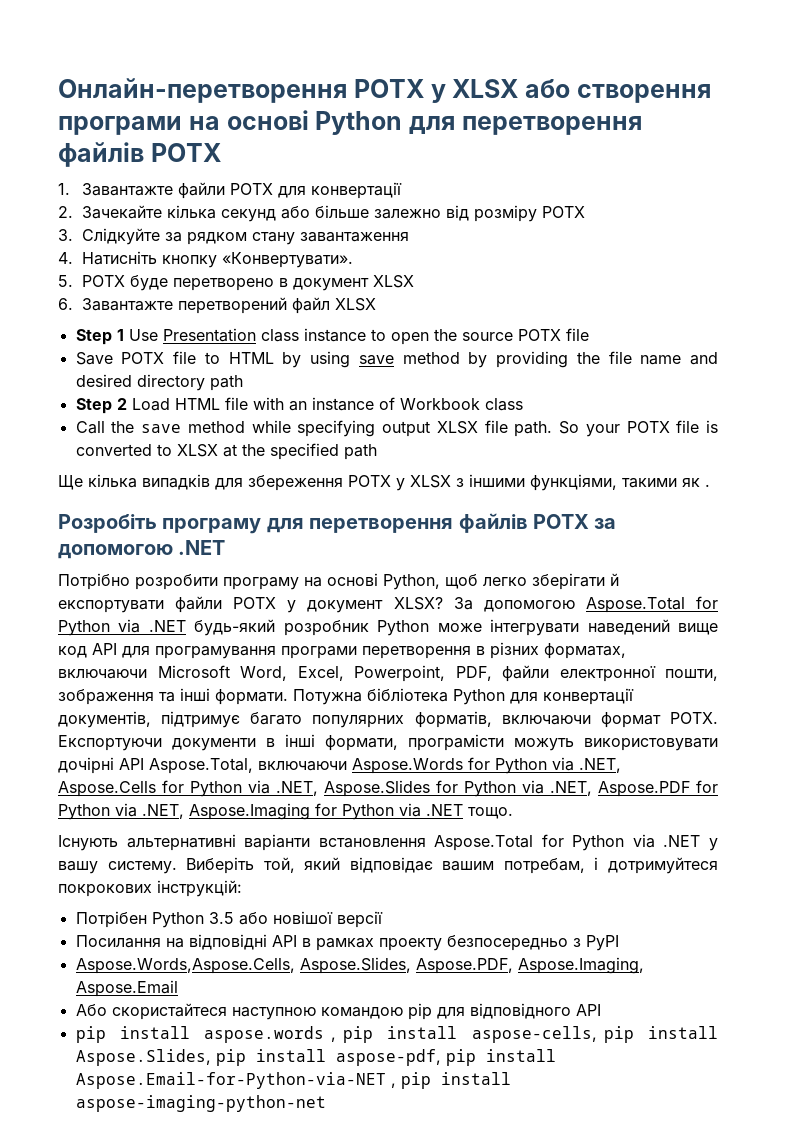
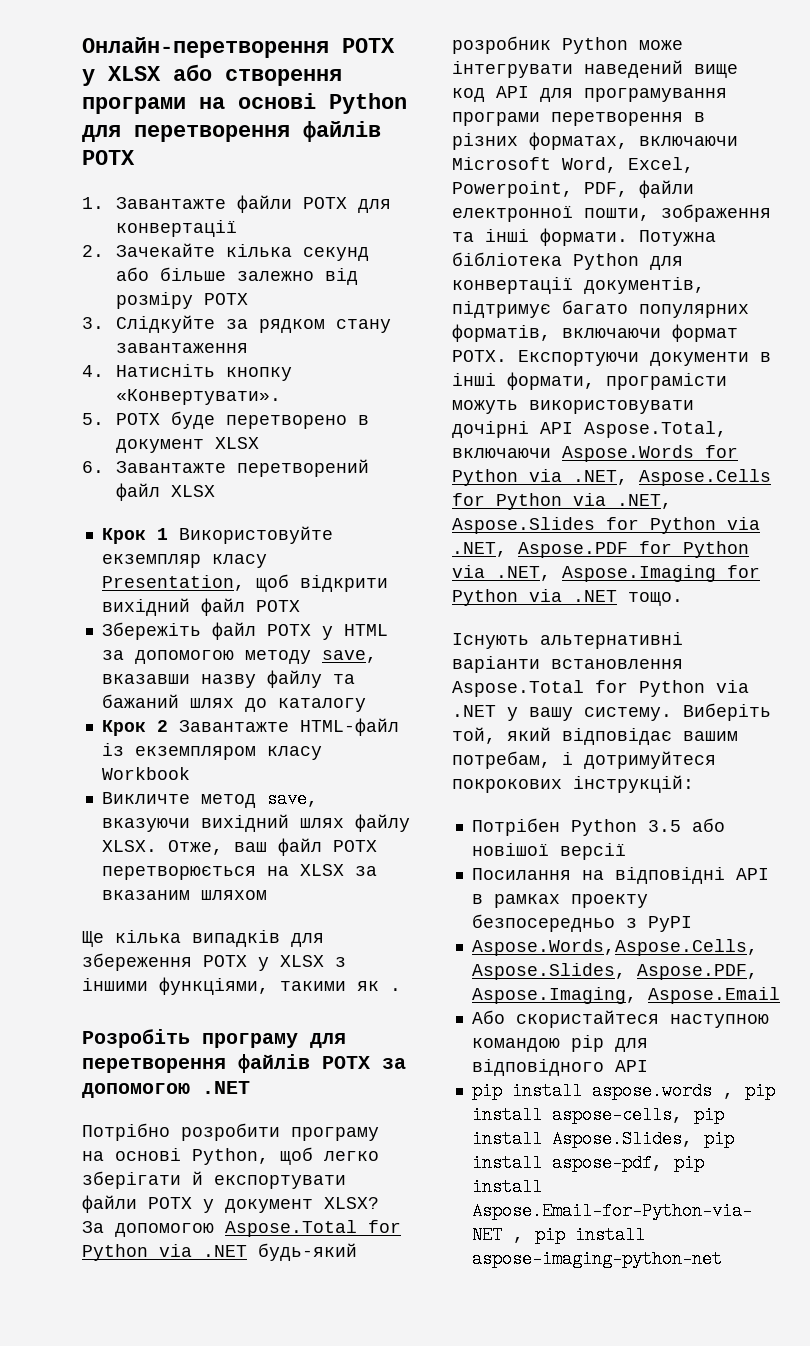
- Step 1 Use Presentation class instance to open the source POTX file
- Save POTX file to HTML by using save method by providing the file name and desired directory path
- Step 2 Load HTML file with an instance of Workbook class
- Call the save method while specifying output XLSX file path. So your POTX file is converted to XLSX at the specified path
+ Крок 1 Використовуйте екземпляр класу Presentation, щоб відкрити вихідний файл POTX
+ Збережіть файл POTX у HTML за допомогою методу save, вказавши назву файлу та бажаний шлях до каталогу
+ Крок 2 Завантажте HTML-файл із екземпляром класу Workbook
+ Викличте метод save, вказуючи вихідний шлях файлу XLSX. Отже, ваш файл POTX перетворюється на XLSX за вказаним шляхом

